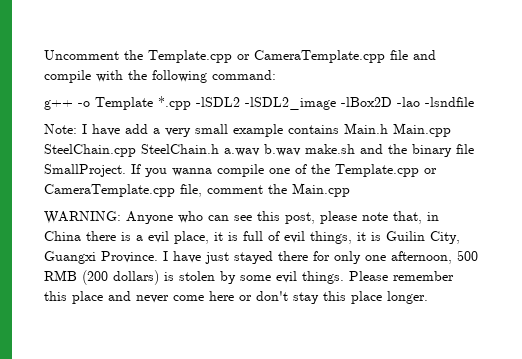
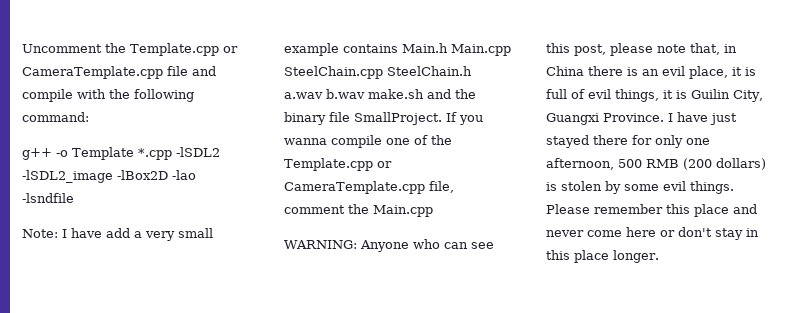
- WARNING: Anyone who can see this post, please note that, in China there is a evil place, it is full of evil things, it is Guilin City, Guangxi Province.
+ WARNING: Anyone who can see this post, please note that, in China there is an evil place, it is full of evil things, it is Guilin City, Guangxi Province.
- Please remember this place and never come here or don't stay this place longer.
+ Please remember this place and never come here or don't stay in this place longer.

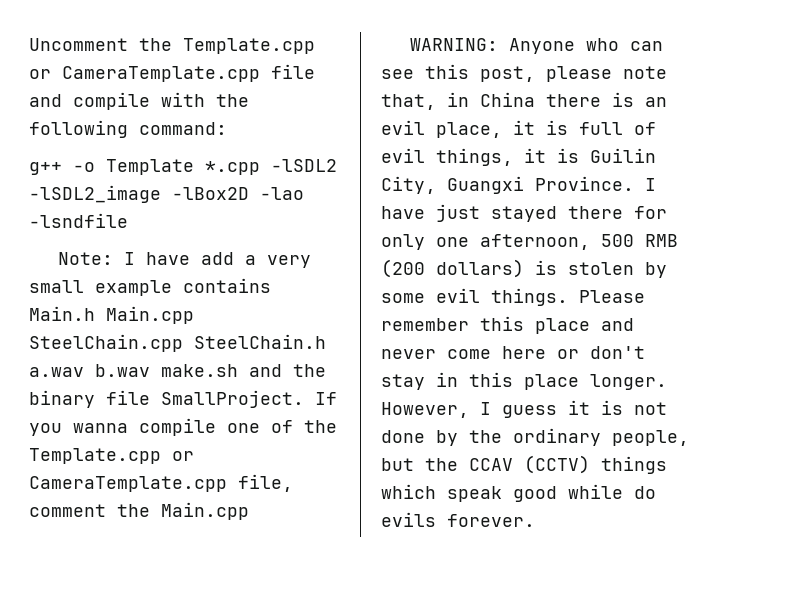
+ However, I guess it is not done by the ordinary people, but the CCAV (CCTV) things which speak good while do evils forever.

